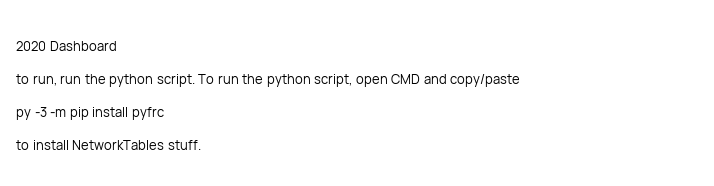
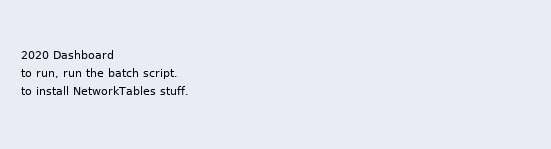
- to run, run the python script. To run the python script, open CMD and copy/paste
- py -3 -m pip install pyfrc
+ to run, run the batch script.

